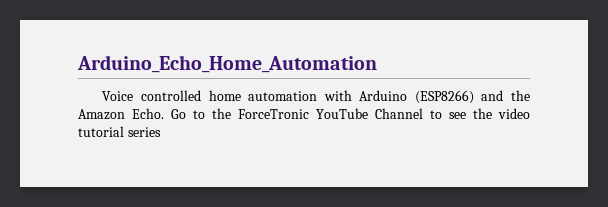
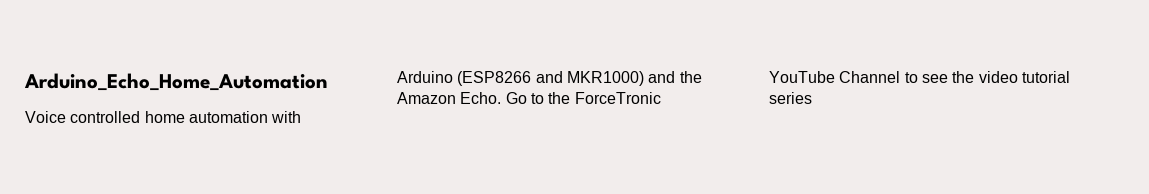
- Voice controlled home automation with Arduino (ESP8266) and the Amazon Echo.
+ Voice controlled home automation with Arduino (ESP8266 and MKR1000) and the Amazon Echo.

